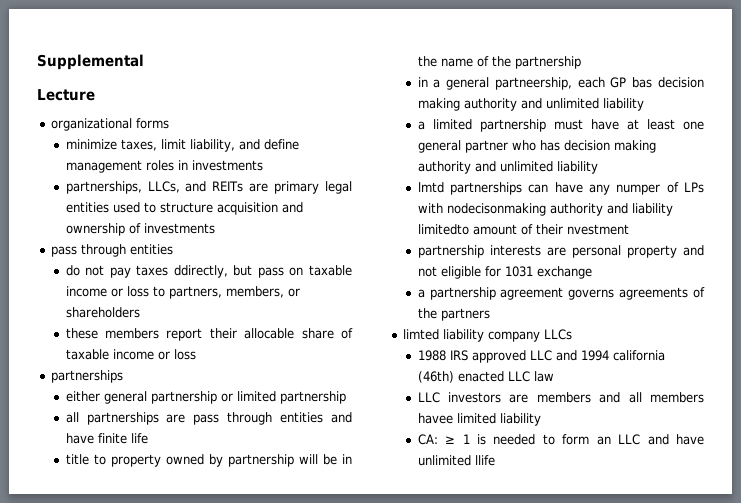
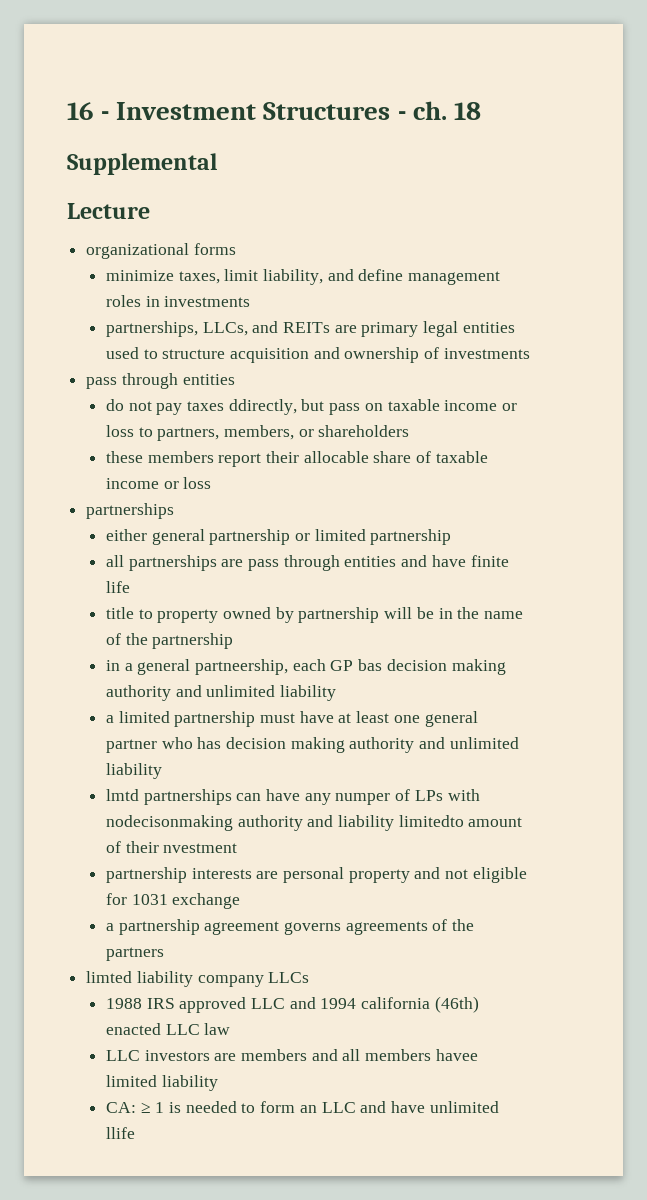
+ 16 - Investment Structures - ch. 18

